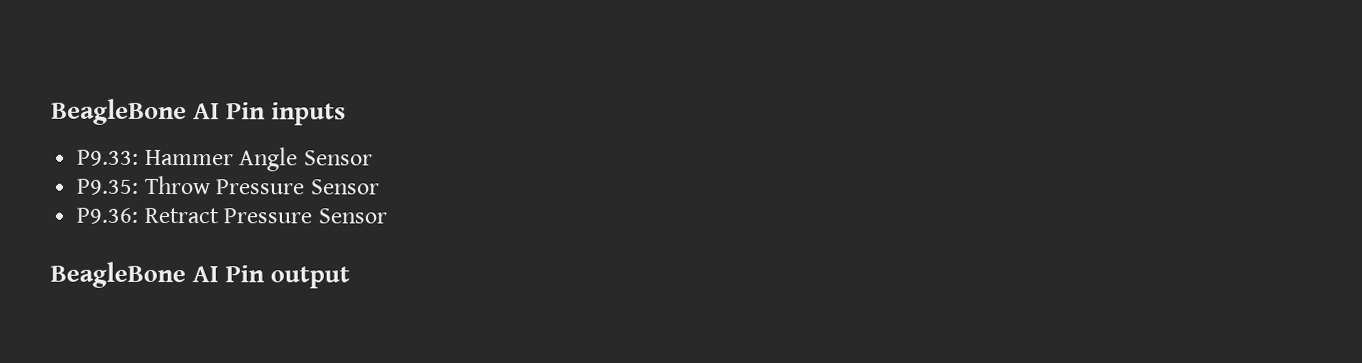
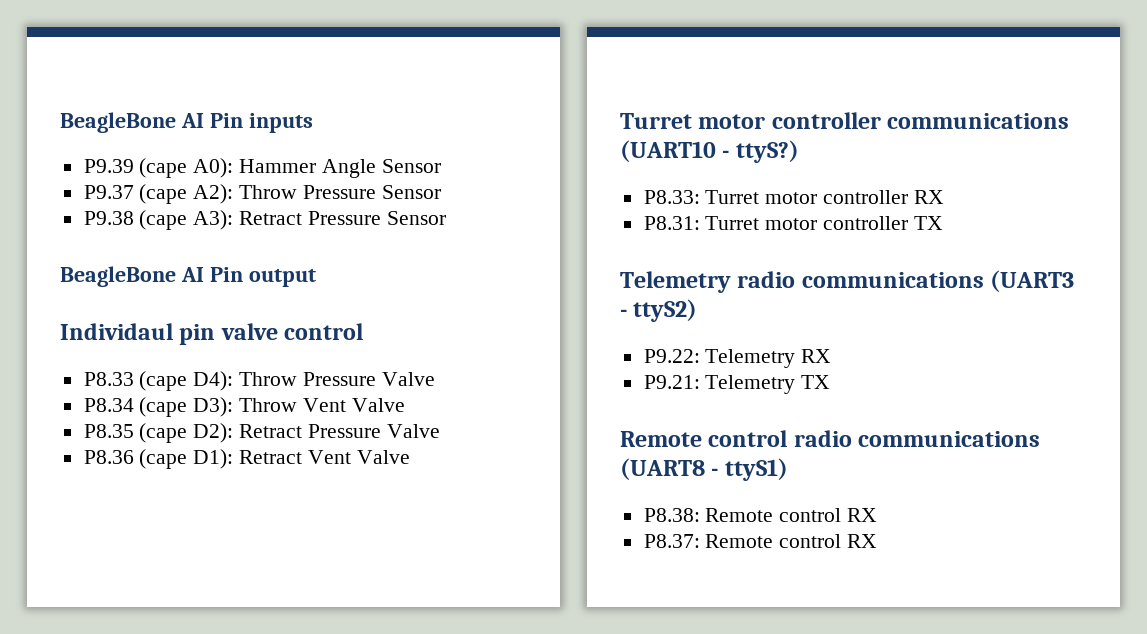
- P9.33: Hammer Angle Sensor
+ P9.39 (cape A0): Hammer Angle Sensor
- P9.35: Throw Pressure Sensor
+ P9.37 (cape A2): Throw Pressure Sensor
- P9.36: Retract Pressure Sensor
+ P9.38 (cape A3): Retract Pressure Sensor
+ Individaul pin valve control
+ P8.33 (cape D4): Throw Pressure Valve
+ P8.34 (cape D3): Throw Vent Valve
+ P8.35 (cape D2): Retract Pressure Valve
+ P8.36 (cape D1): Retract Vent Valve
+ Turret motor controller communications (UART10 - ttyS?)
+ P8.33: Turret motor controller RX
+ P8.31: Turret motor controller TX
+ Telemetry radio communications (UART3 - ttyS2)
+ P9.22: Telemetry RX
+ P9.21: Telemetry TX
+ Remote control radio communications (UART8 - ttyS1)
+ P8.38: Remote control RX
+ P8.37: Remote control RX

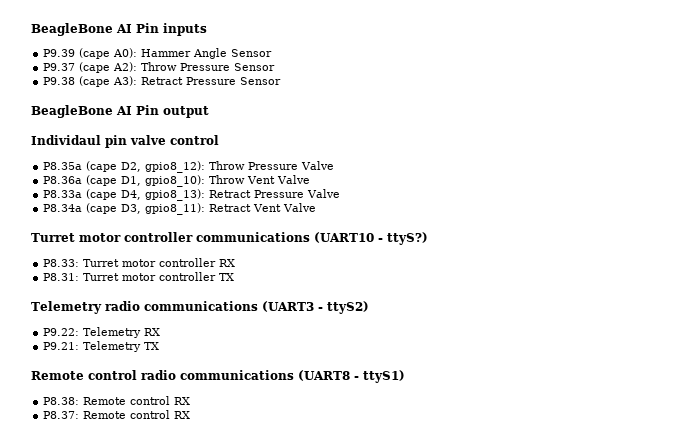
- P8.33 (cape D4): Throw Pressure Valve
+ P8.35a (cape D2, gpio8_12): Throw Pressure Valve
- P8.34 (cape D3): Throw Vent Valve
+ P8.36a (cape D1, gpio8_10): Throw Vent Valve
- P8.35 (cape D2): Retract Pressure Valve
+ P8.33a (cape D4, gpio8_13): Retract Pressure Valve
- P8.36 (cape D1): Retract Vent Valve
+ P8.34a (cape D3, gpio8_11): Retract Vent Valve

